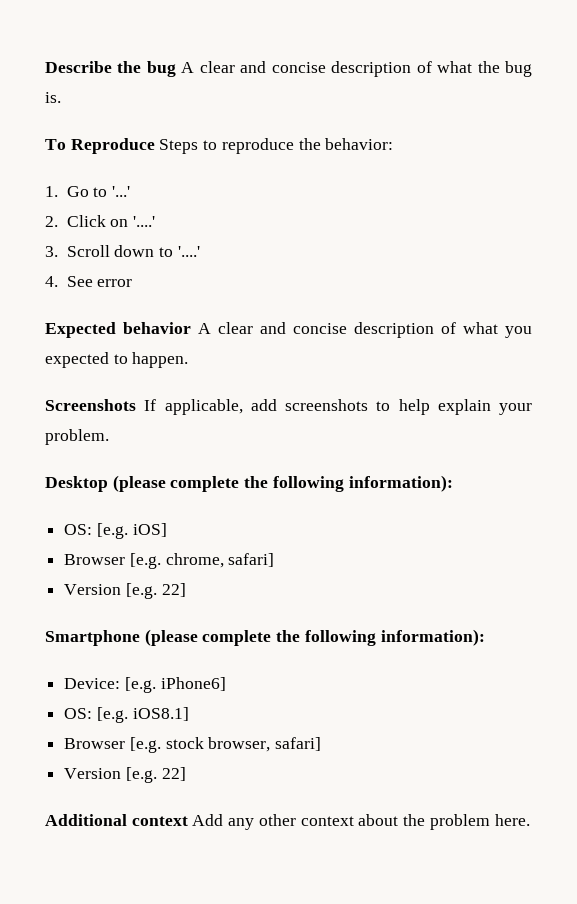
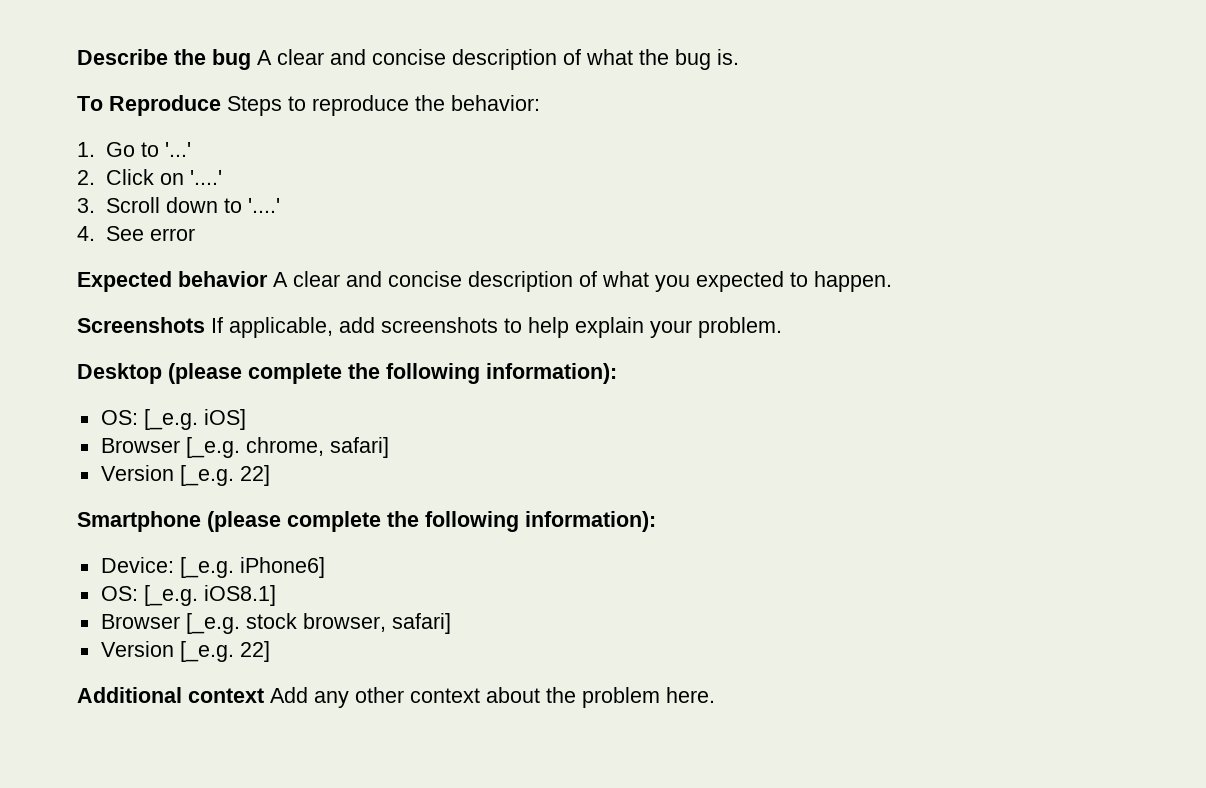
- OS: [e.g. iOS]
+ OS: [_e.g. iOS]
- Browser [e.g. chrome, safari]
- Version [e.g. 22]
+ Browser [_e.g. chrome, safari]
+ Version [_e.g. 22]
- Device: [e.g. iPhone6]
+ Device: [_e.g. iPhone6]
- OS: [e.g. iOS8.1]
+ OS: [_e.g. iOS8.1]
- Browser [e.g. stock browser, safari]
- Version [e.g. 22]
+ Browser [_e.g. stock browser, safari]
+ Version [_e.g. 22]

